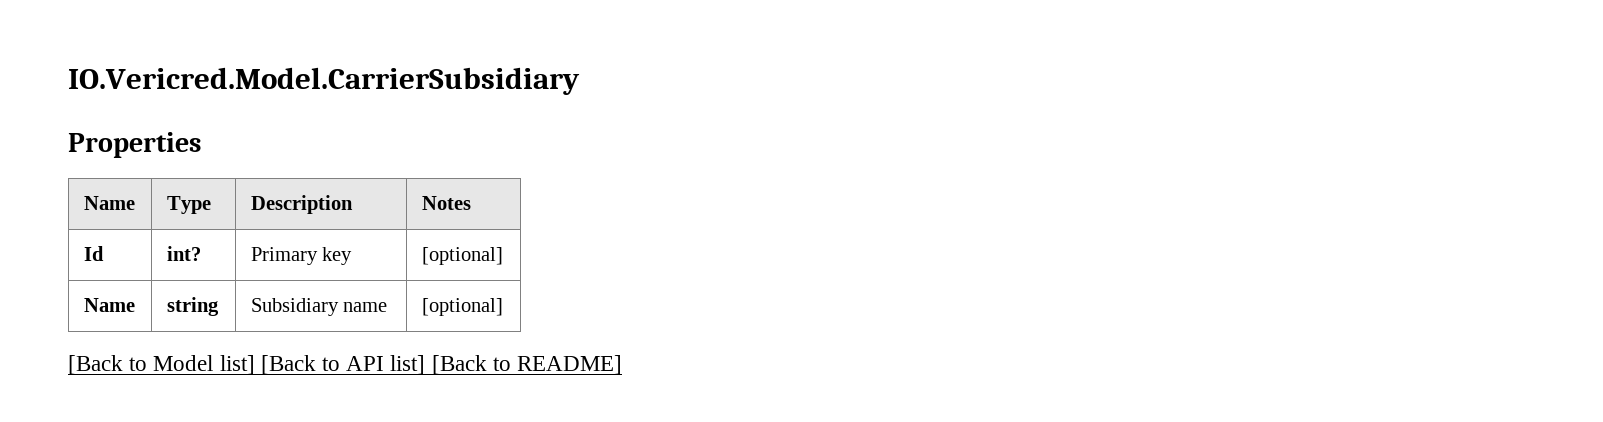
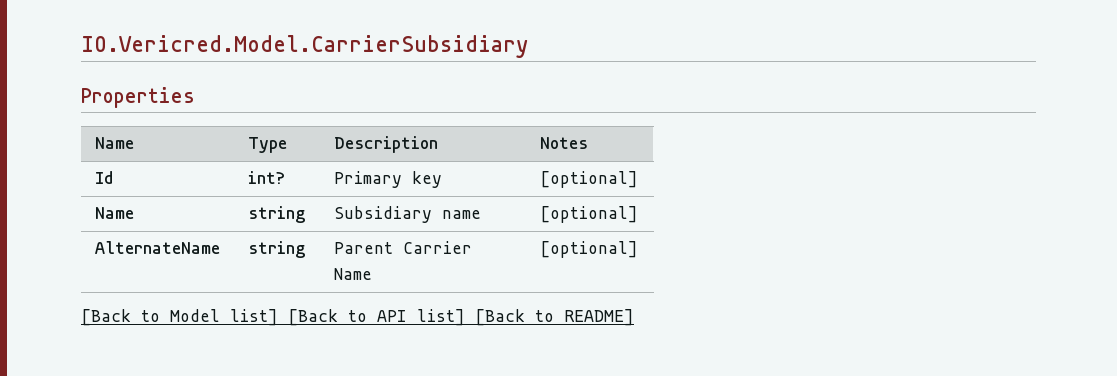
+ AlternateName | string | Parent Carrier Name | [optional]

